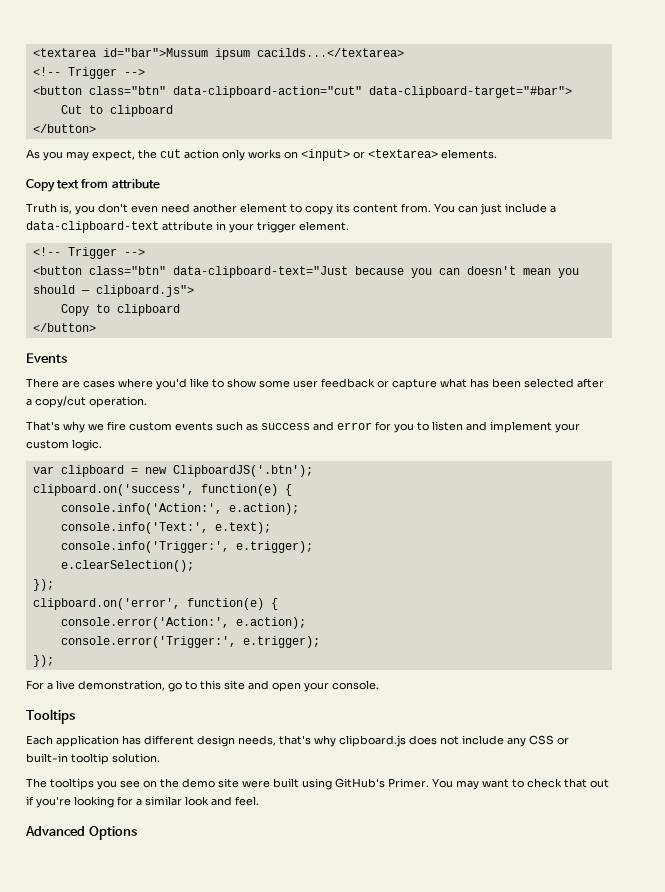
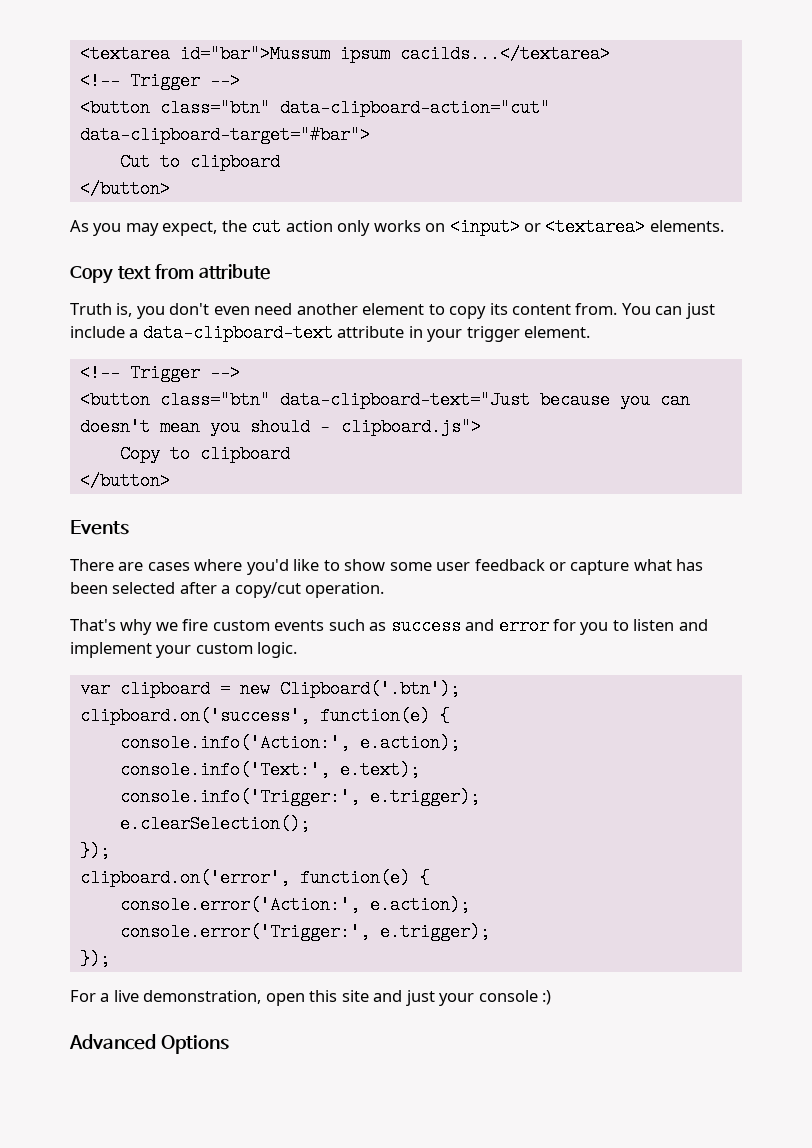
- var clipboard = new ClipboardJS('.btn');
+ var clipboard = new Clipboard('.btn');
- For a live demonstration, go to this site and open your console.
- Tooltips
- Each application has different design needs, that's why clipboard.js does not include any CSS or built-in tooltip solution.
- The tooltips you see on the demo site were built using GitHub's Primer. You may want to check that out if you're looking for a similar look and feel.
+ For a live demonstration, open this site and just your console :)

